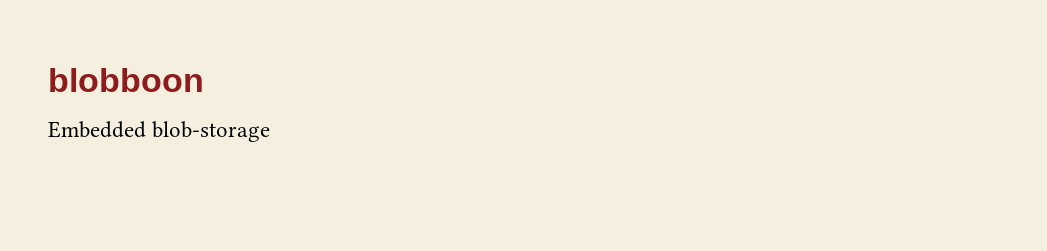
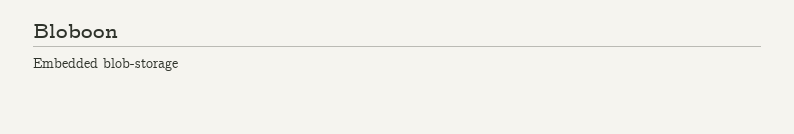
- blobboon
+ Bloboon

